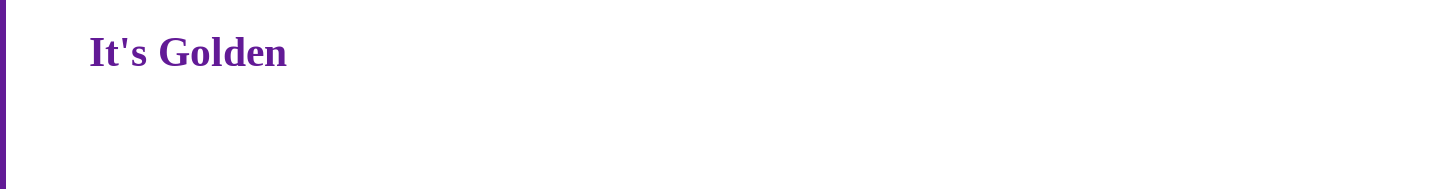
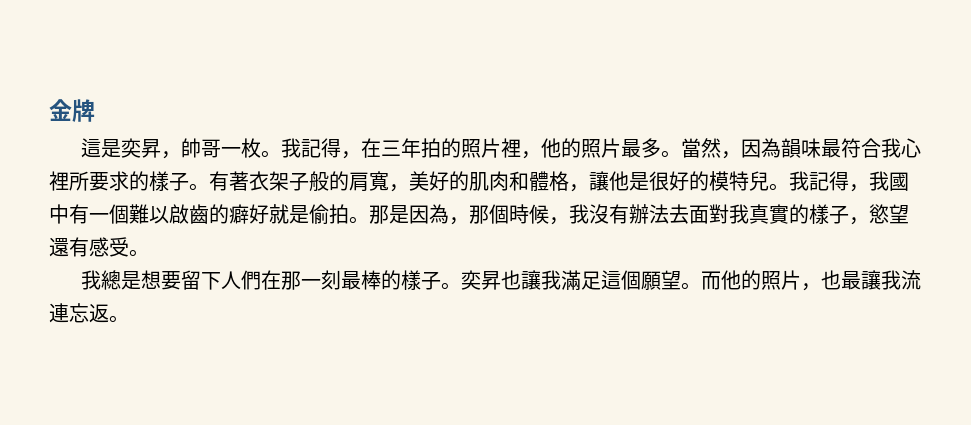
- It's Golden
+ 金牌
+ 這是奕昇，帥哥一枚。我記得，在三年拍的照片裡，他的照片最多。當然，因為韻味最符合我心裡所要求的樣子。有著衣架子般的肩寬，美好的肌肉和體格，讓他是很好的模特兒。我記得，我國中有一個難以啟齒的癖好就是偷拍。那是因為，那個時候，我沒有辦法去面對我真實的樣子，慾望還有感受。
+ 我總是想要留下人們在那一刻最棒的樣子。奕昇也讓我滿足這個願望。而他的照片，也最讓我流連忘返。

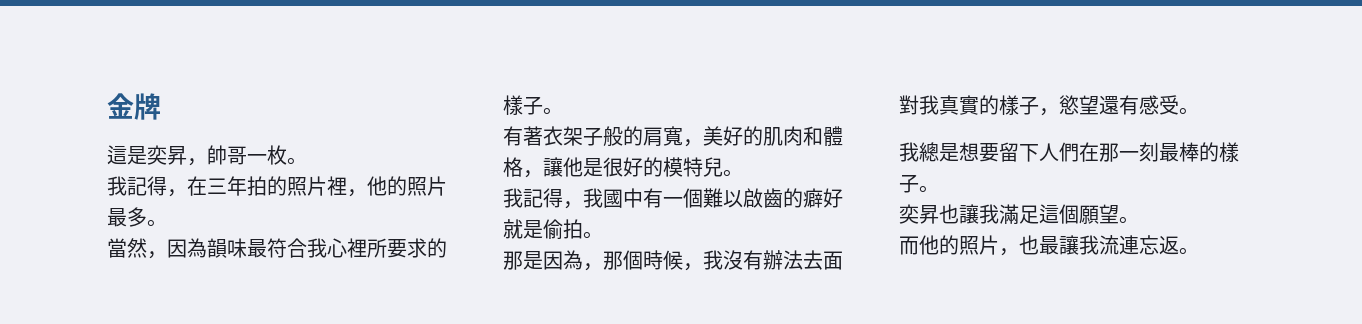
- 這是奕昇，帥哥一枚。我記得，在三年拍的照片裡，他的照片最多。當然，因為韻味最符合我心裡所要求的樣子。有著衣架子般的肩寬，美好的肌肉和體格，讓他是很好的模特兒。我記得，我國中有一個難以啟齒的癖好就是偷拍。那是因為，那個時候，我沒有辦法去面對我真實的樣子，慾望還有感受。
+ 這是奕昇，帥哥一枚。
+ 我記得，在三年拍的照片裡，他的照片最多。
+ 當然，因為韻味最符合我心裡所要求的樣子。
+ 有著衣架子般的肩寬，美好的肌肉和體格，讓他是很好的模特兒。
+ 我記得，我國中有一個難以啟齒的癖好就是偷拍。
+ 那是因為，那個時候，我沒有辦法去面對我真實的樣子，慾望還有感受。
- 我總是想要留下人們在那一刻最棒的樣子。奕昇也讓我滿足這個願望。而他的照片，也最讓我流連忘返。
+ 我總是想要留下人們在那一刻最棒的樣子。
+ 奕昇也讓我滿足這個願望。
+ 而他的照片，也最讓我流連忘返。

